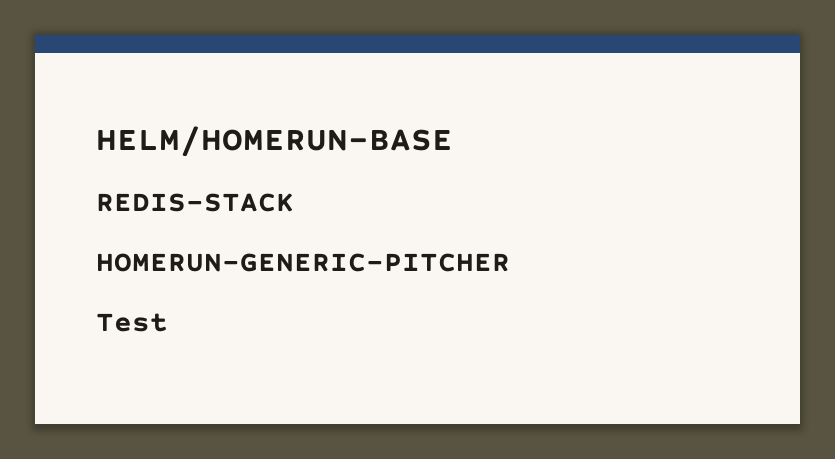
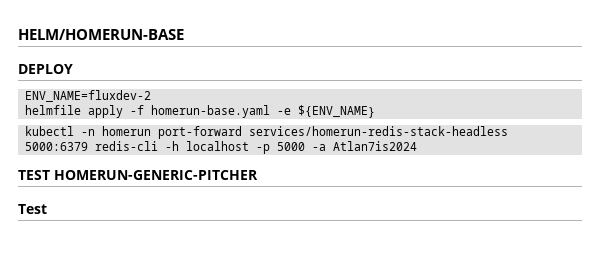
- REDIS-STACK
- HOMERUN-GENERIC-PITCHER
+ DEPLOY
+ ENV_NAME=fluxdev-2
+ helmfile apply -f homerun-base.yaml -e ${ENV_NAME}
+ kubectl -n homerun port-forward services/homerun-redis-stack-headless 5000:6379 redis-cli -h localhost -p 5000 -a Atlan7is2024
+ TEST HOMERUN-GENERIC-PITCHER

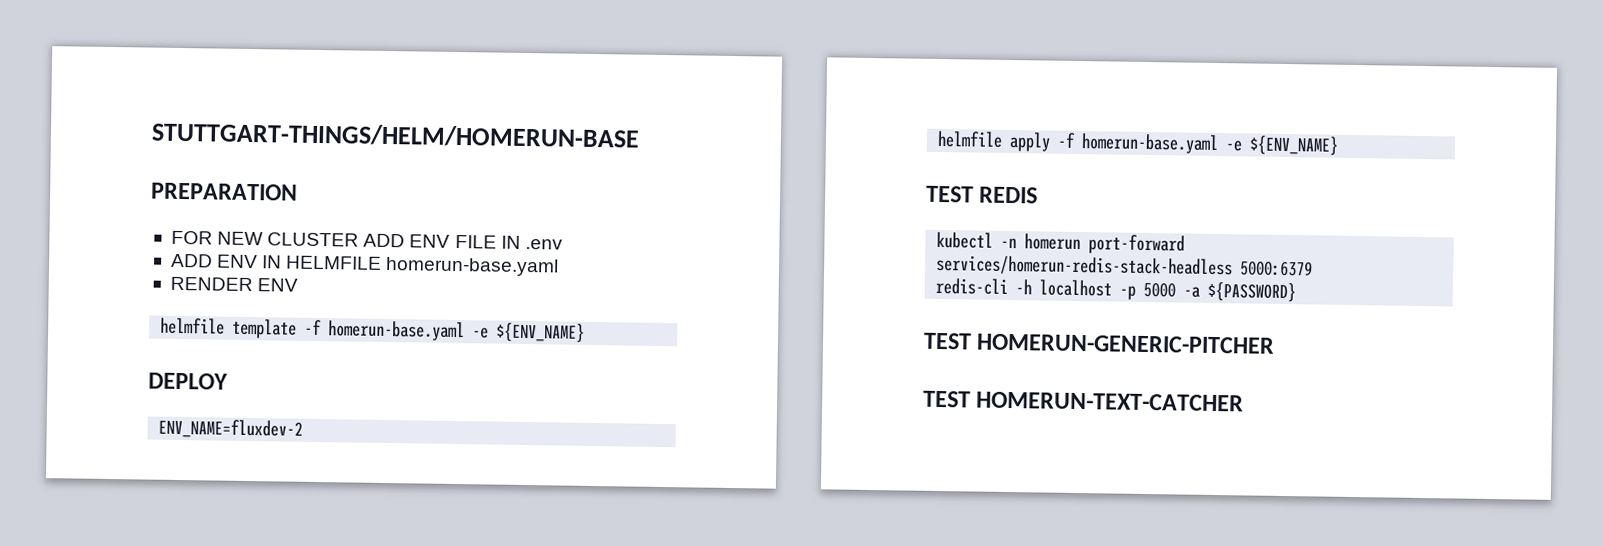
- HELM/HOMERUN-BASE
+ STUTTGART-THINGS/HELM/HOMERUN-BASE
+ PREPARATION
+ FOR NEW CLUSTER ADD ENV FILE IN .env
+ ADD ENV IN HELMFILE homerun-base.yaml
+ RENDER ENV
+ helmfile template -f homerun-base.yaml -e ${ENV_NAME}
+ TEST REDIS
- kubectl -n homerun port-forward services/homerun-redis-stack-headless 5000:6379 redis-cli -h localhost -p 5000 -a Atlan7is2024
+ kubectl -n homerun port-forward services/homerun-redis-stack-headless 5000:6379
+ redis-cli -h localhost -p 5000 -a ${PASSWORD}
- Test
+ TEST HOMERUN-TEXT-CATCHER

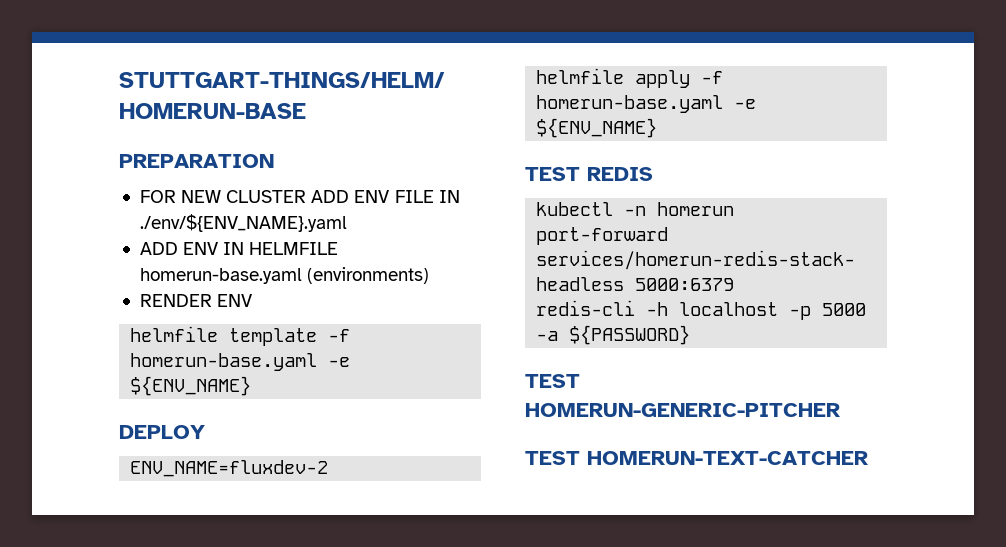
- FOR NEW CLUSTER ADD ENV FILE IN .env
+ FOR NEW CLUSTER ADD ENV FILE IN ./env/${ENV_NAME}.yaml
- ADD ENV IN HELMFILE homerun-base.yaml
+ ADD ENV IN HELMFILE homerun-base.yaml (environments)

